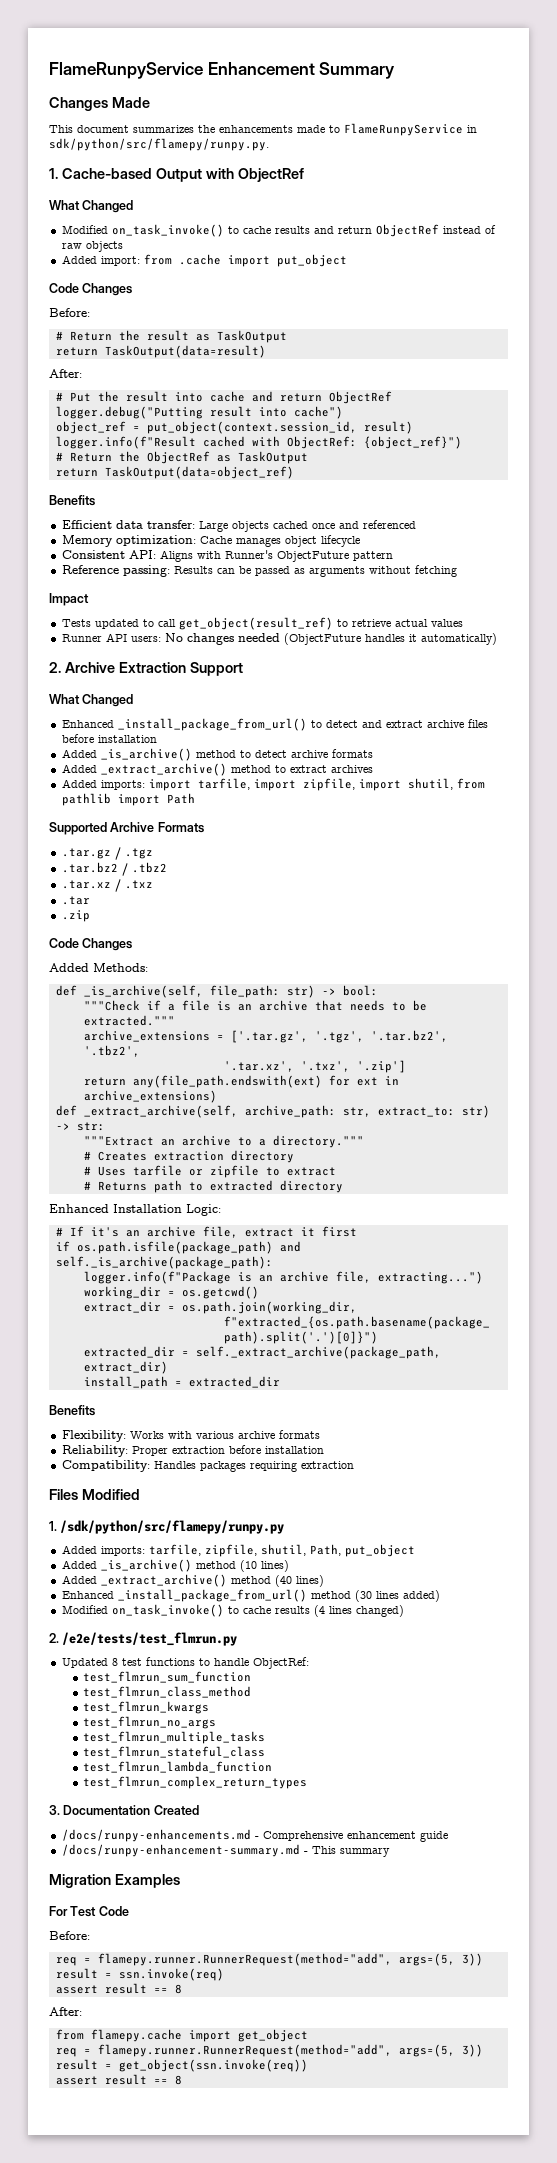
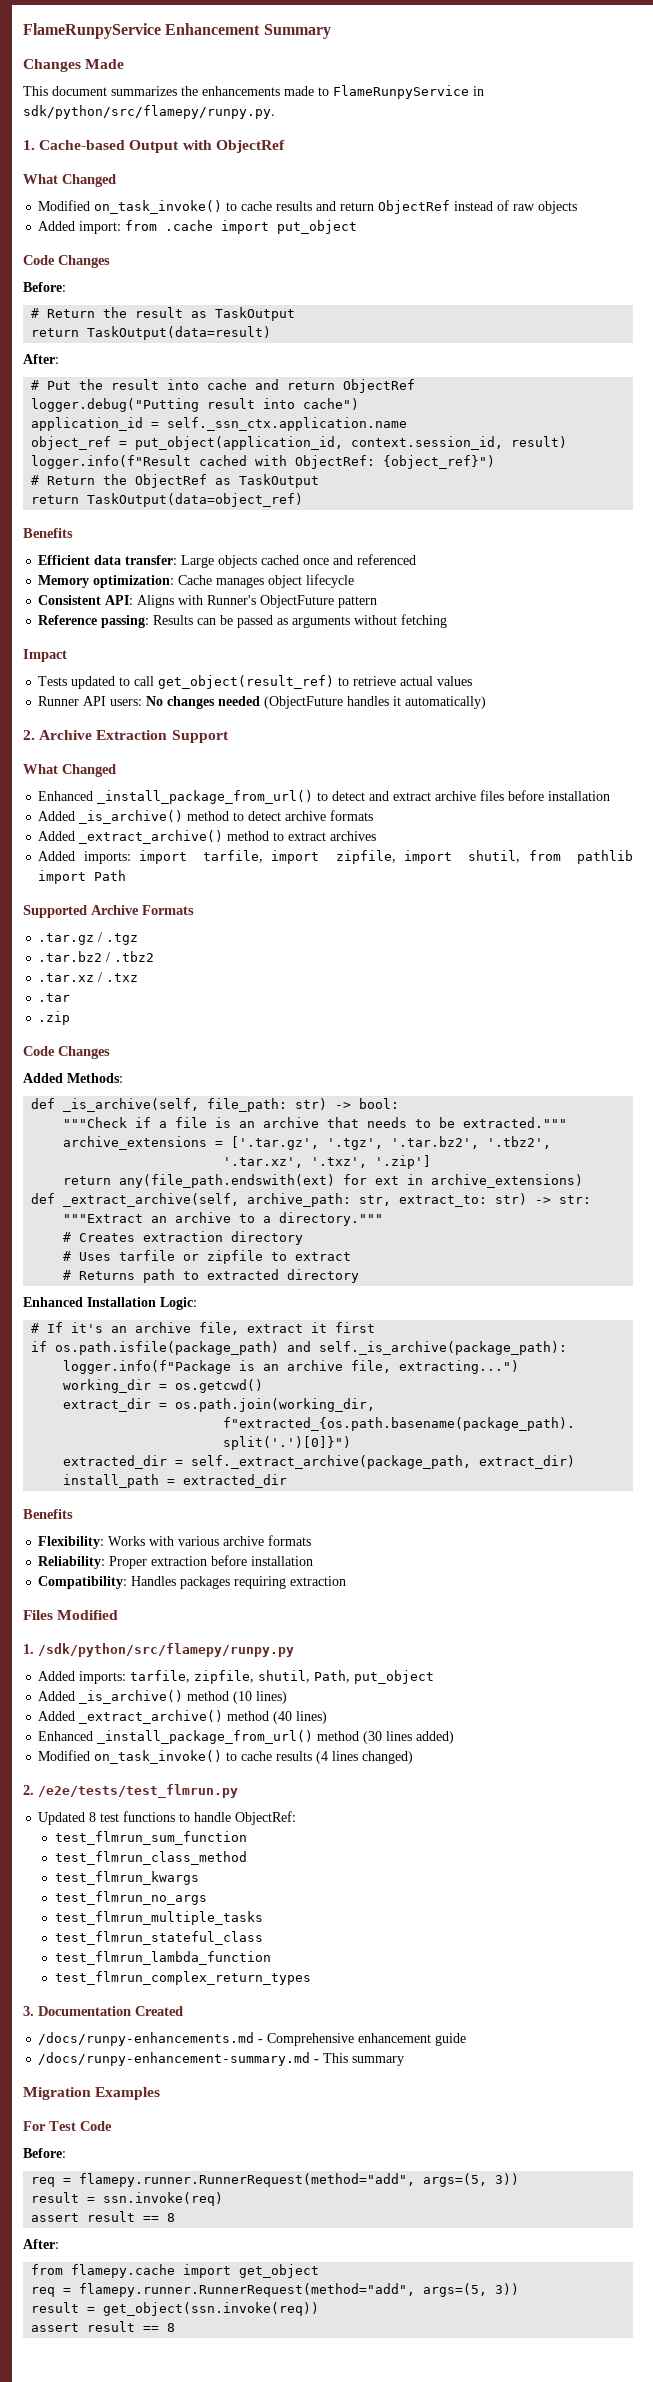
+ application_id = self._ssn_ctx.application.name
- object_ref = put_object(context.session_id, result)
+ object_ref = put_object(application_id, context.session_id, result)

